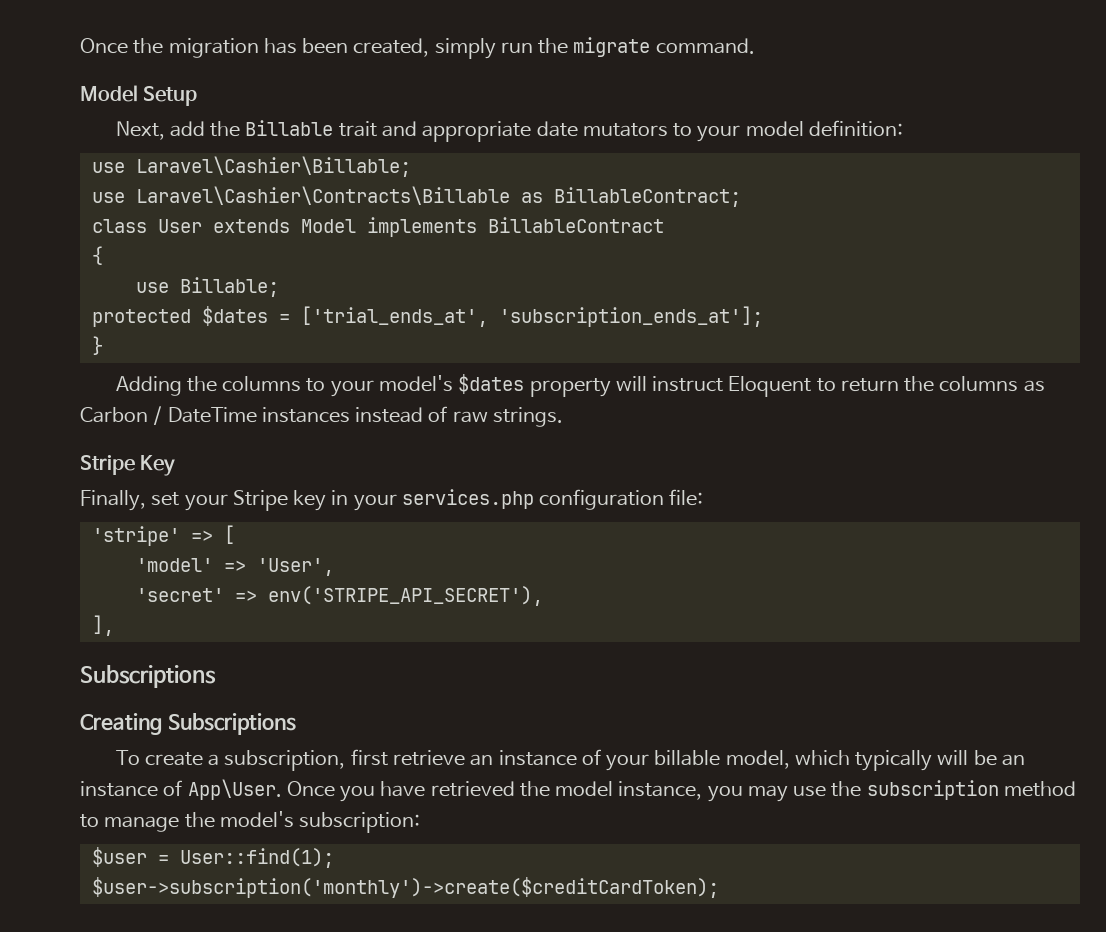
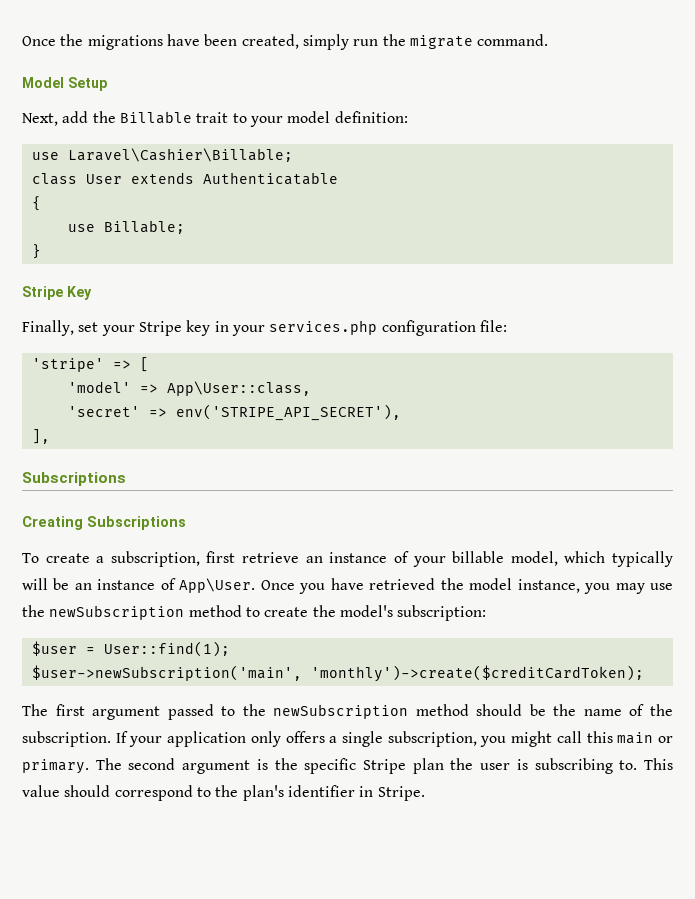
- Once the migration has been created, simply run the migrate command.
+ Once the migrations have been created, simply run the migrate command.
- Next, add the Billable trait and appropriate date mutators to your model definition:
+ Next, add the Billable trait to your model definition:
- use Laravel\Cashier\Contracts\Billable as BillableContract;
- class User extends Model implements BillableContract
+ class User extends Authenticatable
- protected $dates = ['trial_ends_at', 'subscription_ends_at'];
  }
- Adding the columns to your model's $dates property will instruct Eloquent to return the columns as Carbon / DateTime instances instead of raw strings.
- 'model' => 'User',
+ 'model' => App\User::class,
- Once you have retrieved the model instance, you may use the subscription method to manage the model's subscription:
+ Once you have retrieved the model instance, you may use the newSubscription method to create the model's subscription:
- $user->subscription('monthly')->create($creditCardToken);
+ $user->newSubscription('main', 'monthly')->create($creditCardToken);
+ The first argument passed to the newSubscription method should be the name of the subscription. If your application only offers a single subscription, you might call this main or primary. The second argument is the specific Stripe plan the user is subscribing to. This value should correspond to the plan's identifier in Stripe.

